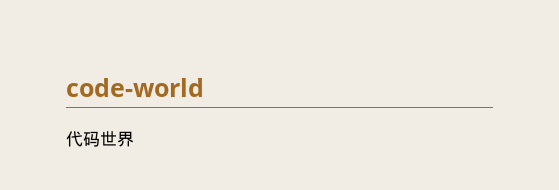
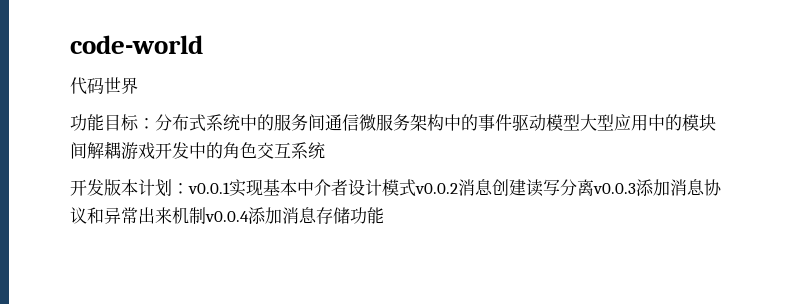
+ 功能目标：分布式系统中的服务间通信微服务架构中的事件驱动模型大型应用中的模块间解耦游戏开发中的角色交互系统
+ 开发版本计划：v0.0.1实现基本中介者设计模式v0.0.2消息创建读写分离v0.0.3添加消息协议和异常出来机制v0.0.4添加消息存储功能

